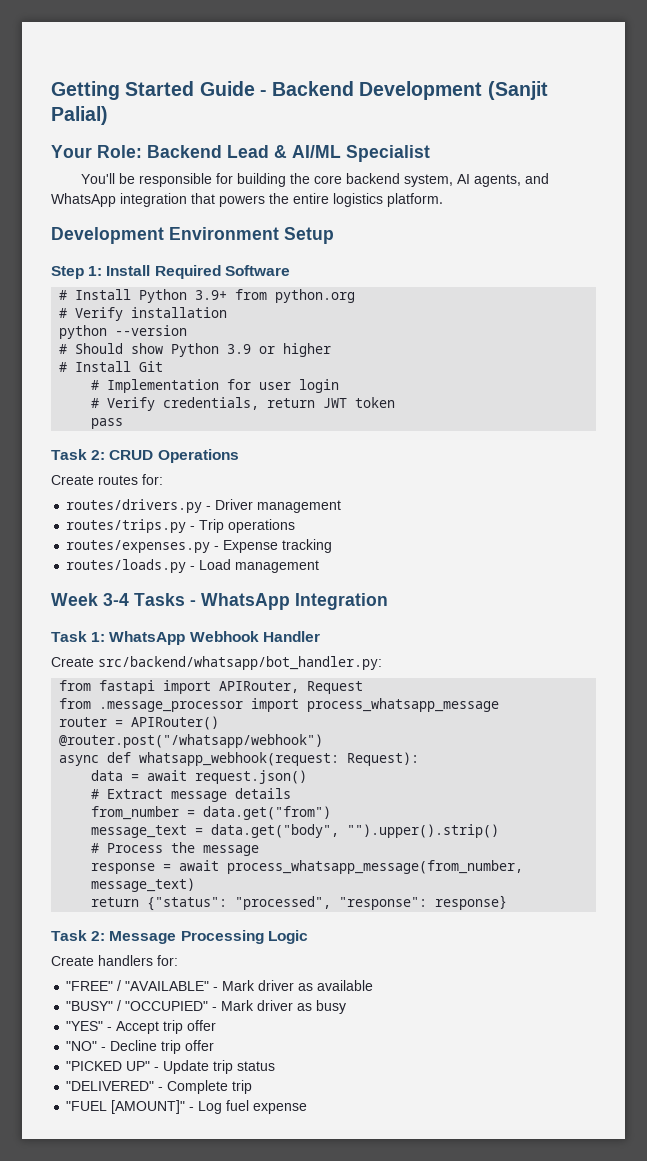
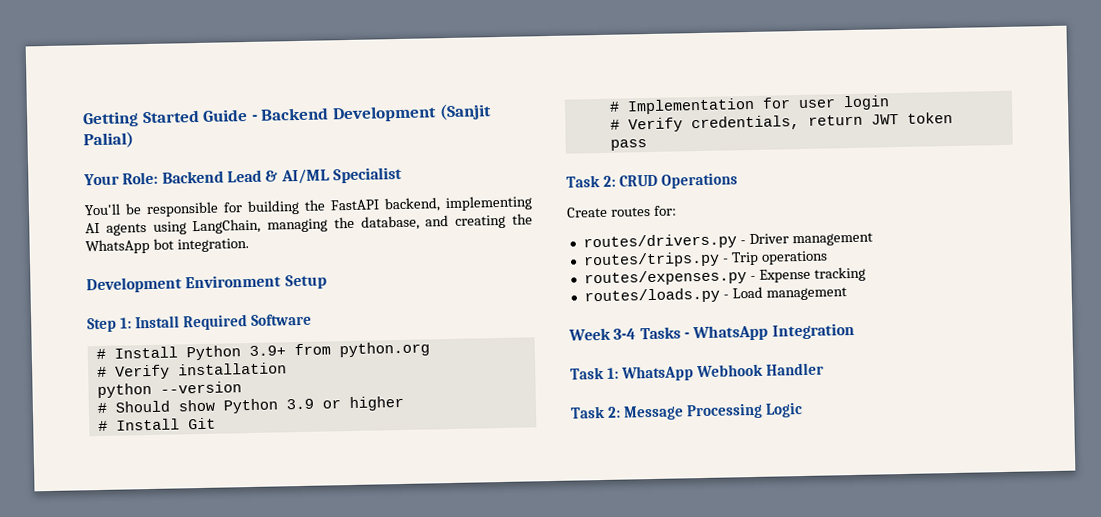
- You'll be responsible for building the core backend system, AI agents, and WhatsApp integration that powers the entire logistics platform.
+ You'll be responsible for building the FastAPI backend, implementing AI agents using LangChain, managing the database, and creating the WhatsApp bot integration.
- Create src/backend/whatsapp/bot_handler.py:
- from fastapi import APIRouter, Request
- from .message_processor import process_whatsapp_message
- router = APIRouter()
- @router.post("/whatsapp/webhook")
- async def whatsapp_webhook(request: Request):
- data = await request.json()
- # Extract message details
- from_number = data.get("from")
- message_text = data.get("body", "").upper().strip()
- # Process the message
- response = await process_whatsapp_message(from_number, message_text)
- return {"status": "processed", "response": response}
- Create handlers for:
- "FREE" / "AVAILABLE" - Mark driver as available
- "BUSY" / "OCCUPIED" - Mark driver as busy
- "YES" - Accept trip offer
- "NO" - Decline trip offer
- "PICKED UP" - Update trip status
- "DELIVERED" - Complete trip
- "FUEL [AMOUNT]" - Log fuel expense

